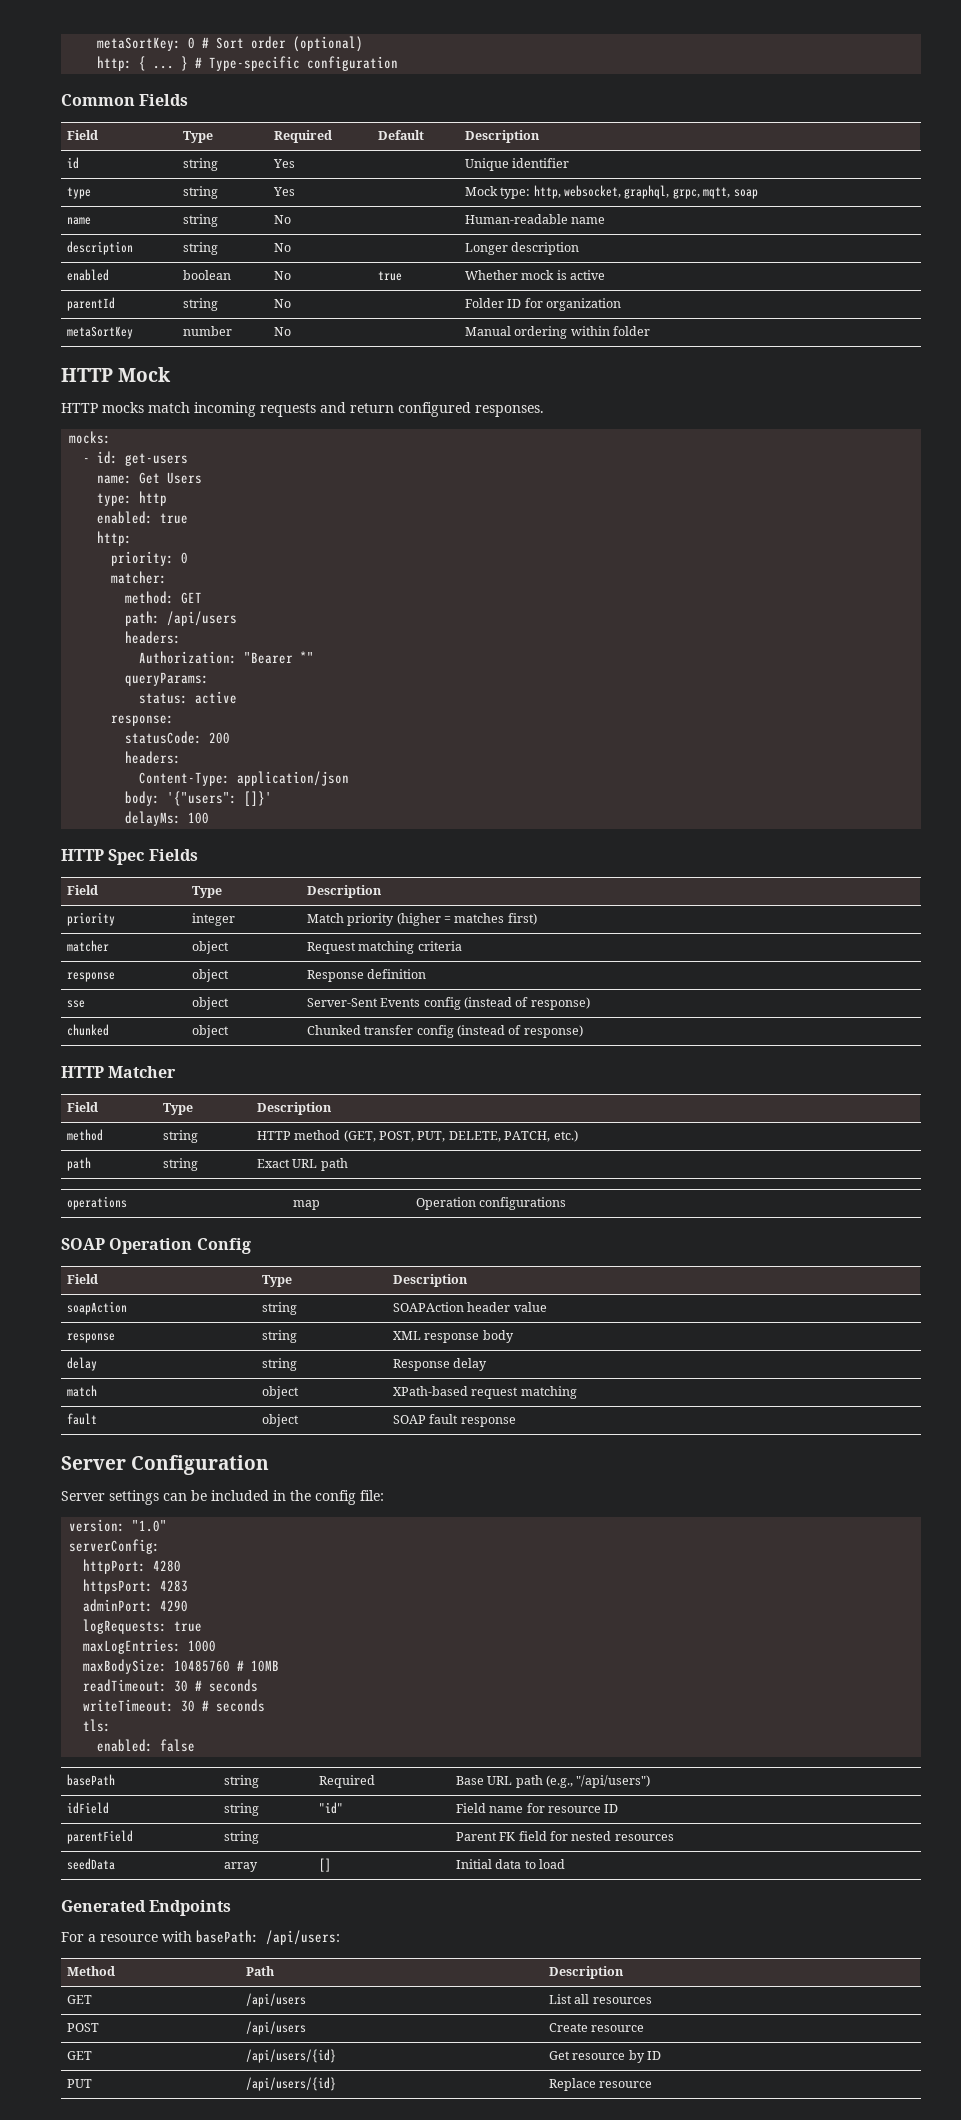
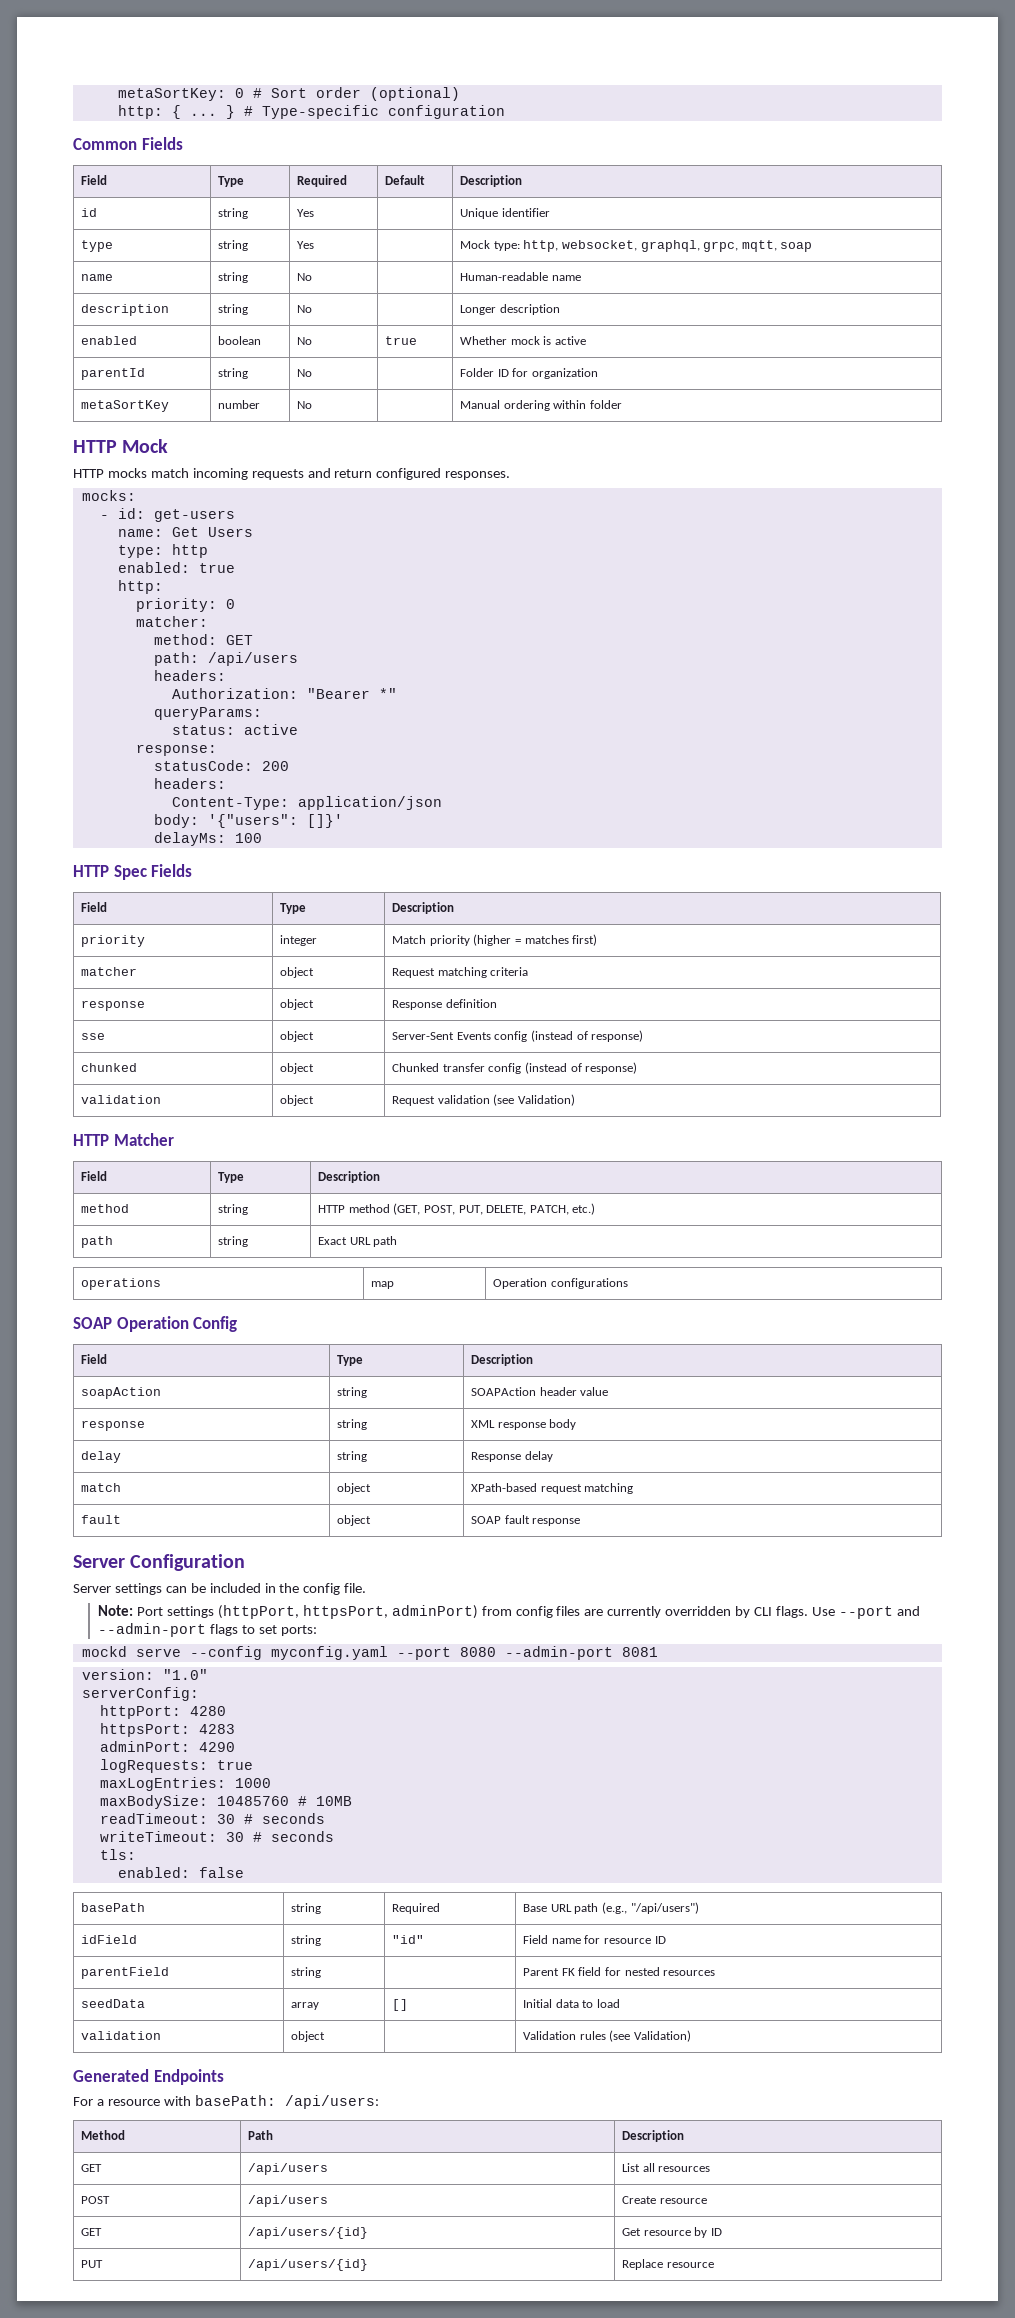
+ validation | object | Request validation (see Validation)
- Server settings can be included in the config file:
+ Server settings can be included in the config file.
+ Note: Port settings (httpPort, httpsPort, adminPort) from config files are currently overridden by CLI flags. Use --port and --admin-port flags to set ports:
+ mockd serve --config myconfig.yaml --port 8080 --admin-port 8081
+ validation | object | | Validation rules (see Validation)

